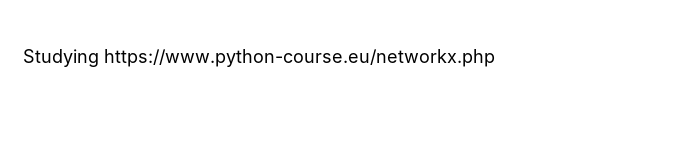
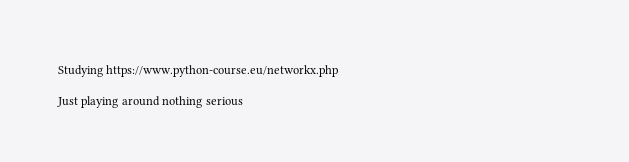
+ Just playing around nothing serious

